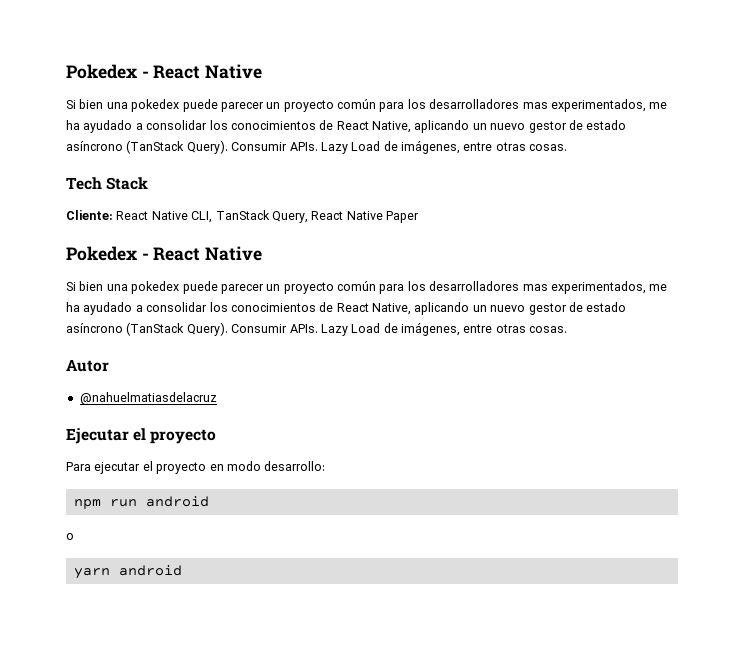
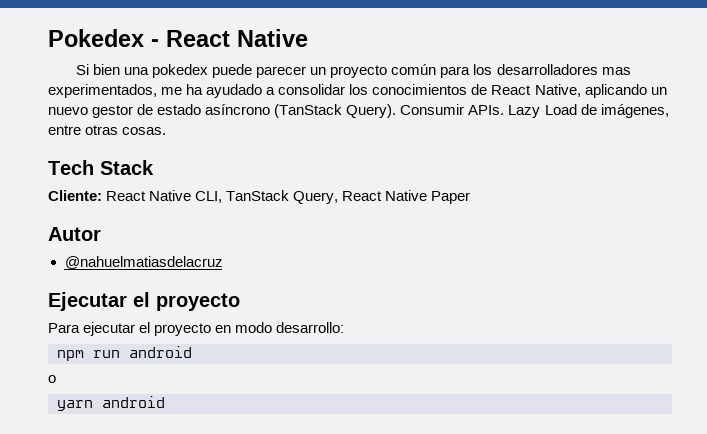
  Cliente: React Native CLI, TanStack Query, React Native Paper
- Pokedex - React Native
- Si bien una pokedex puede parecer un proyecto común para los desarrolladores mas experimentados, me ha ayudado a consolidar los conocimientos de React Native, aplicando un nuevo gestor de estado asíncrono (TanStack Query). Consumir APIs. Lazy Load de imágenes, entre otras cosas.

